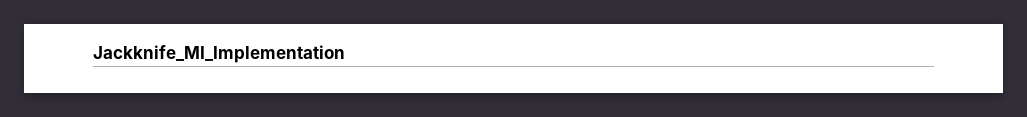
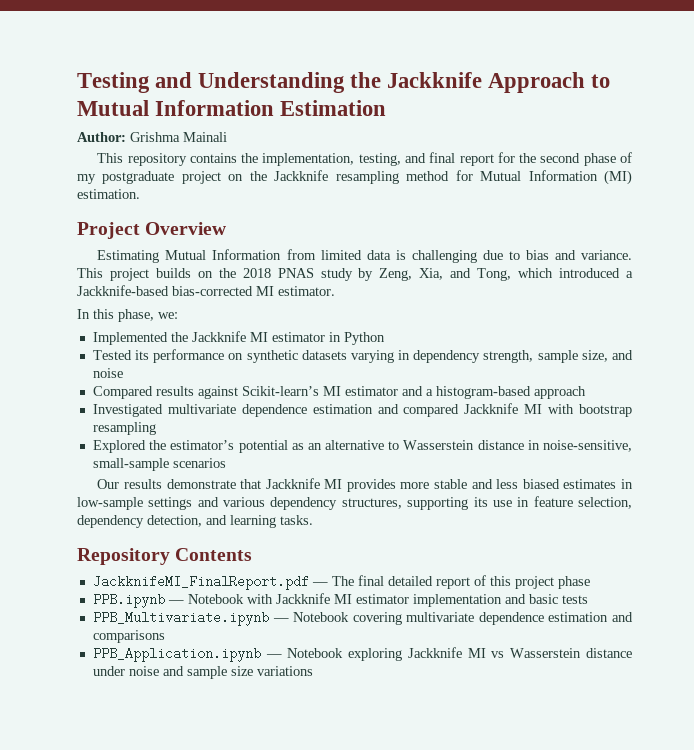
- Jackknife_MI_Implementation
+ Testing and Understanding the Jackknife Approach to Mutual Information Estimation
+ Author: Grishma Mainali
+ This repository contains the implementation, testing, and final report for the second phase of my postgraduate project on the Jackknife resampling method for Mutual Information (MI) estimation.
+ Project Overview
+ Estimating Mutual Information from limited data is challenging due to bias and variance. This project builds on the 2018 PNAS study by Zeng, Xia, and Tong, which introduced a Jackknife-based bias-corrected MI estimator.
+ In this phase, we:
+ Implemented the Jackknife MI estimator in Python
+ Tested its performance on synthetic datasets varying in dependency strength, sample size, and noise
+ Compared results against Scikit-learn’s MI estimator and a histogram-based approach
+ Investigated multivariate dependence estimation and compared Jackknife MI with bootstrap resampling
+ Explored the estimator’s potential as an alternative to Wasserstein distance in noise-sensitive, small-sample scenarios
+ Our results demonstrate that Jackknife MI provides more stable and less biased estimates in low-sample settings and various dependency structures, supporting its use in feature selection, dependency detection, and learning tasks.
+ Repository Contents
+ JackknifeMI_FinalReport.pdf — The final detailed report of this project phase
+ PPB.ipynb — Notebook with Jackknife MI estimator implementation and basic tests
+ PPB_Multivariate.ipynb — Notebook covering multivariate dependence estimation and comparisons
+ PPB_Application.ipynb — Notebook exploring Jackknife MI vs Wasserstein distance under noise and sample size variations

